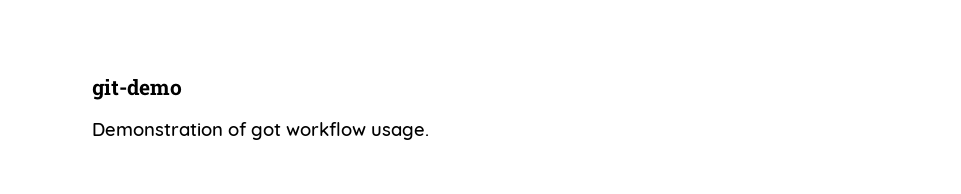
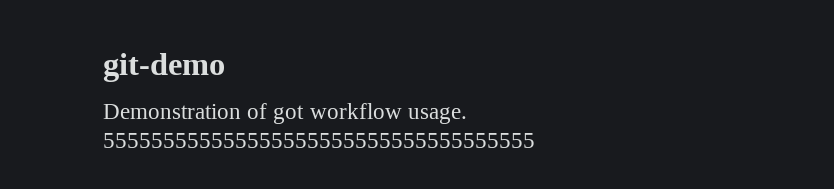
+ 555555555555555555555555555555555555

